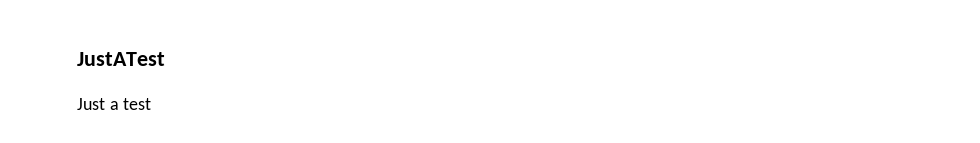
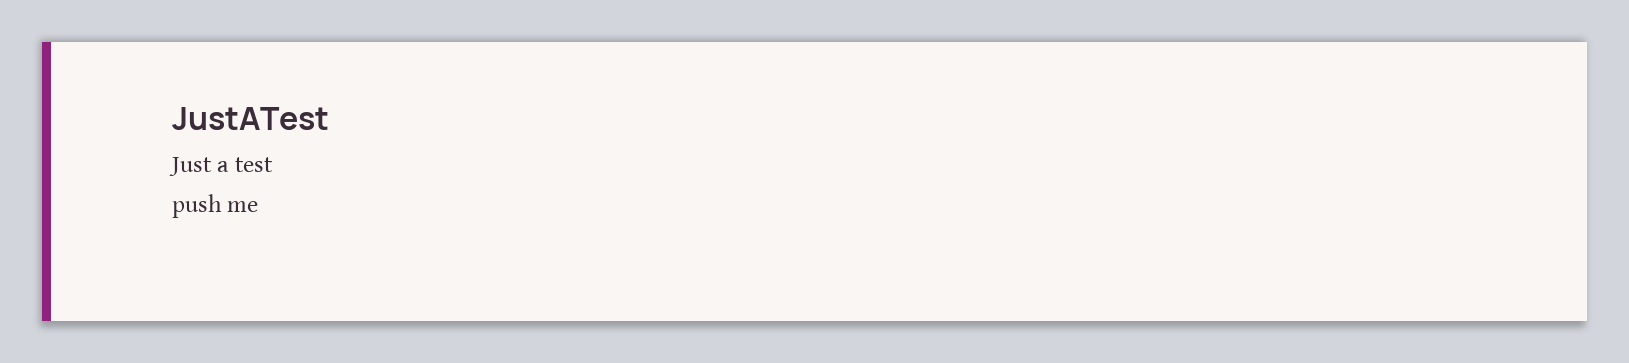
+ push me

